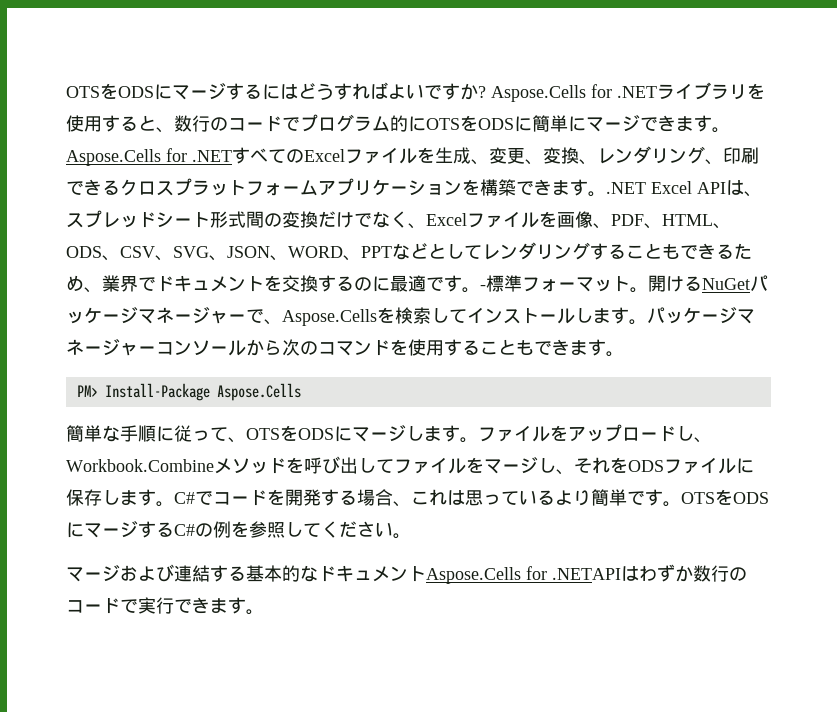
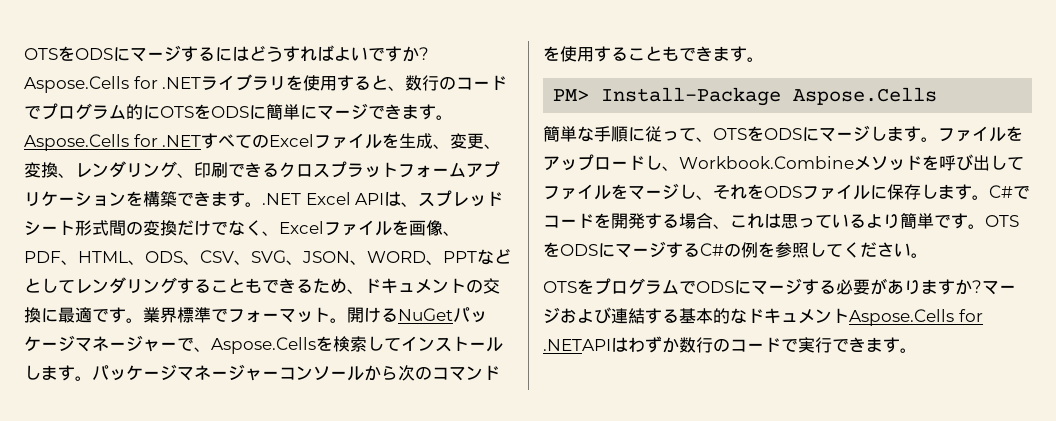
- Aspose.Cells for .NETすべてのExcelファイルを生成、変更、変換、レンダリング、印刷できるクロスプラットフォームアプリケーションを構築できます。.NET Excel APIは、スプレッドシート形式間の変換だけでなく、Excelファイルを画像、PDF、HTML、ODS、CSV、SVG、JSON、WORD、PPTなどとしてレンダリングすることもできるため、業界でドキュメントを交換するのに最適です。
+ Aspose.Cells for .NETすべてのExcelファイルを生成、変更、変換、レンダリング、印刷できるクロスプラットフォームアプリケーションを構築できます。.NET Excel APIは、スプレッドシート形式間の変換だけでなく、Excelファイルを画像、PDF、HTML、ODS、CSV、SVG、JSON、WORD、PPTなどとしてレンダリングすることもできるため、ドキュメントの交換に最適です。
- -標準フォーマット。
+ 業界標準でフォーマット。
+ OTSをプログラムでODSにマージする必要がありますか?

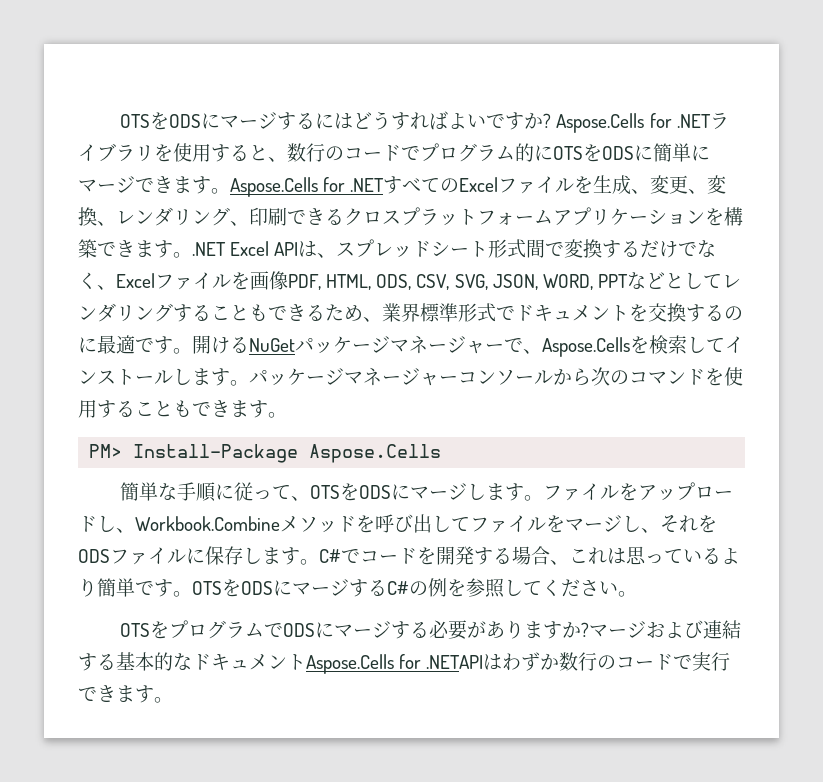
- Aspose.Cells for .NETすべてのExcelファイルを生成、変更、変換、レンダリング、印刷できるクロスプラットフォームアプリケーションを構築できます。.NET Excel APIは、スプレッドシート形式間の変換だけでなく、Excelファイルを画像、PDF、HTML、ODS、CSV、SVG、JSON、WORD、PPTなどとしてレンダリングすることもできるため、ドキュメントの交換に最適です。業界標準でフォーマット。
+ Aspose.Cells for .NETすべてのExcelファイルを生成、変更、変換、レンダリング、印刷できるクロスプラットフォームアプリケーションを構築できます。.NET Excel APIは、スプレッドシート形式間で変換するだけでなく、Excelファイルを画像PDF, HTML, ODS, CSV, SVG, JSON, WORD, PPTなどとしてレンダリングすることもできるため、業界標準形式でドキュメントを交換するのに最適です。

